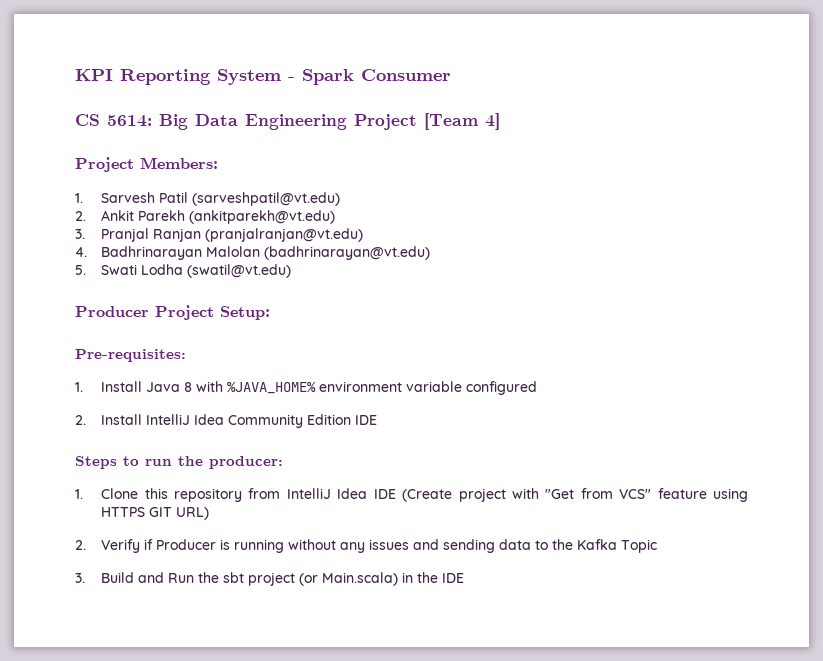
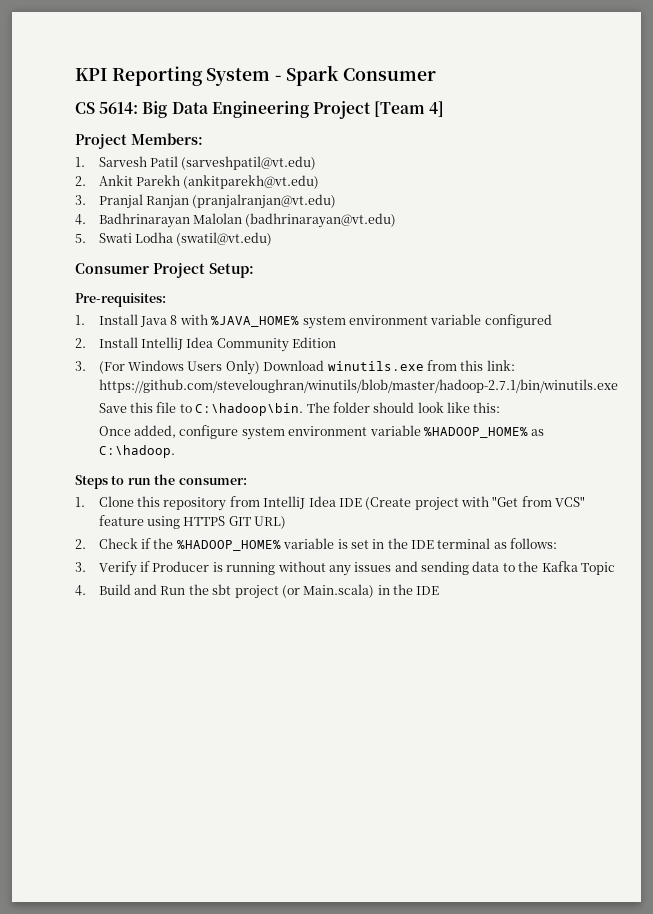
- Producer Project Setup:
+ Consumer Project Setup:
- 1. Install Java 8 with %JAVA_HOME% environment variable configured
+ 1. Install Java 8 with %JAVA_HOME% system environment variable configured
- 2. Install IntelliJ Idea Community Edition IDE
+ 2. Install IntelliJ Idea Community Edition
+ 3. (For Windows Users Only) Download winutils.exe from this link: https://github.com/steveloughran/winutils/blob/master/hadoop-2.7.1/bin/winutils.exe
+ Save this file to C:\hadoop\bin. The folder should look like this:
+ Once added, configure system environment variable %HADOOP_HOME% as C:\hadoop.
- Steps to run the producer:
+ Steps to run the consumer:
- 2. Verify if Producer is running without any issues and sending data to the Kafka Topic
+ 2. Check if the %HADOOP_HOME% variable is set in the IDE terminal as follows:
+ 3. Verify if Producer is running without any issues and sending data to the Kafka Topic
- 3. Build and Run the sbt project (or Main.scala) in the IDE
+ 4. Build and Run the sbt project (or Main.scala) in the IDE

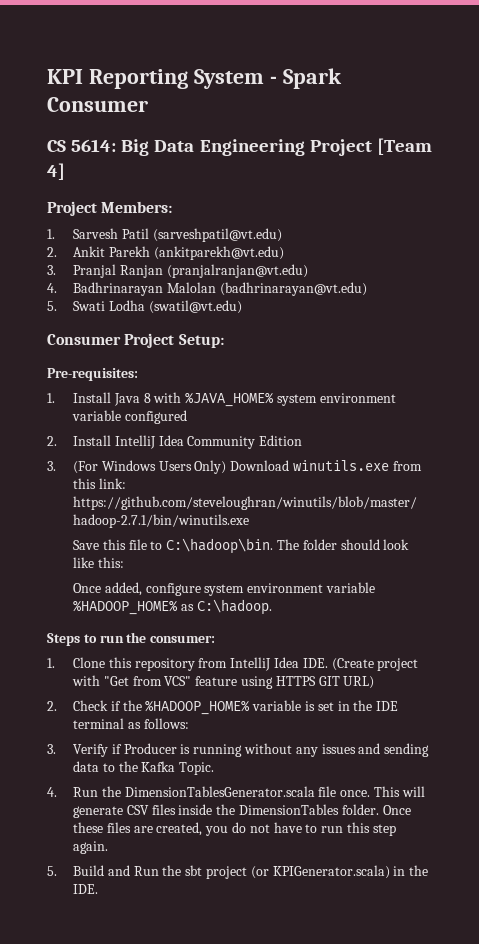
- 1. Clone this repository from IntelliJ Idea IDE (Create project with "Get from VCS" feature using HTTPS GIT URL)
+ 1. Clone this repository from IntelliJ Idea IDE. (Create project with "Get from VCS" feature using HTTPS GIT URL)
- 3. Verify if Producer is running without any issues and sending data to the Kafka Topic
- 4. Build and Run the sbt project (or Main.scala) in the IDE
+ 3. Verify if Producer is running without any issues and sending data to the Kafka Topic.
+ 4. Run the DimensionTablesGenerator.scala file once. This will generate CSV files inside the DimensionTables folder. Once these files are created, you do not have to run this step again.
+ 5. Build and Run the sbt project (or KPIGenerator.scala) in the IDE.

